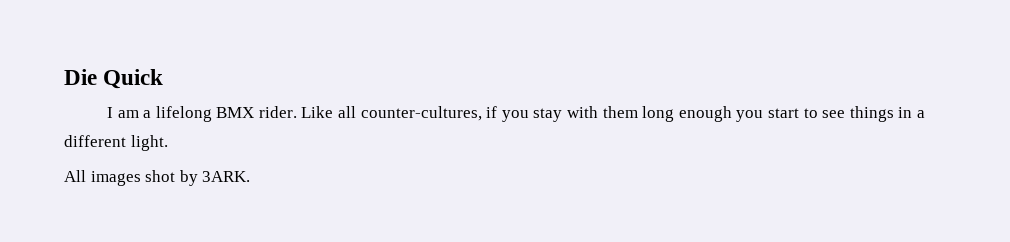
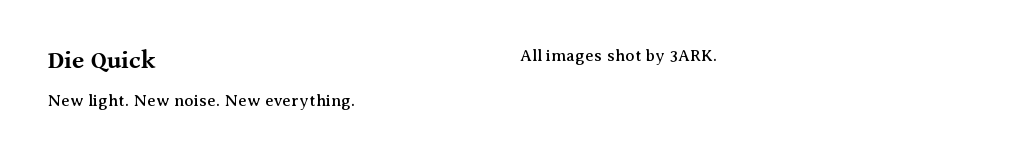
- I am a lifelong BMX rider. Like all counter-cultures, if you stay with them long enough you start to see things in a different light.
+ New light. New noise. New everything.

